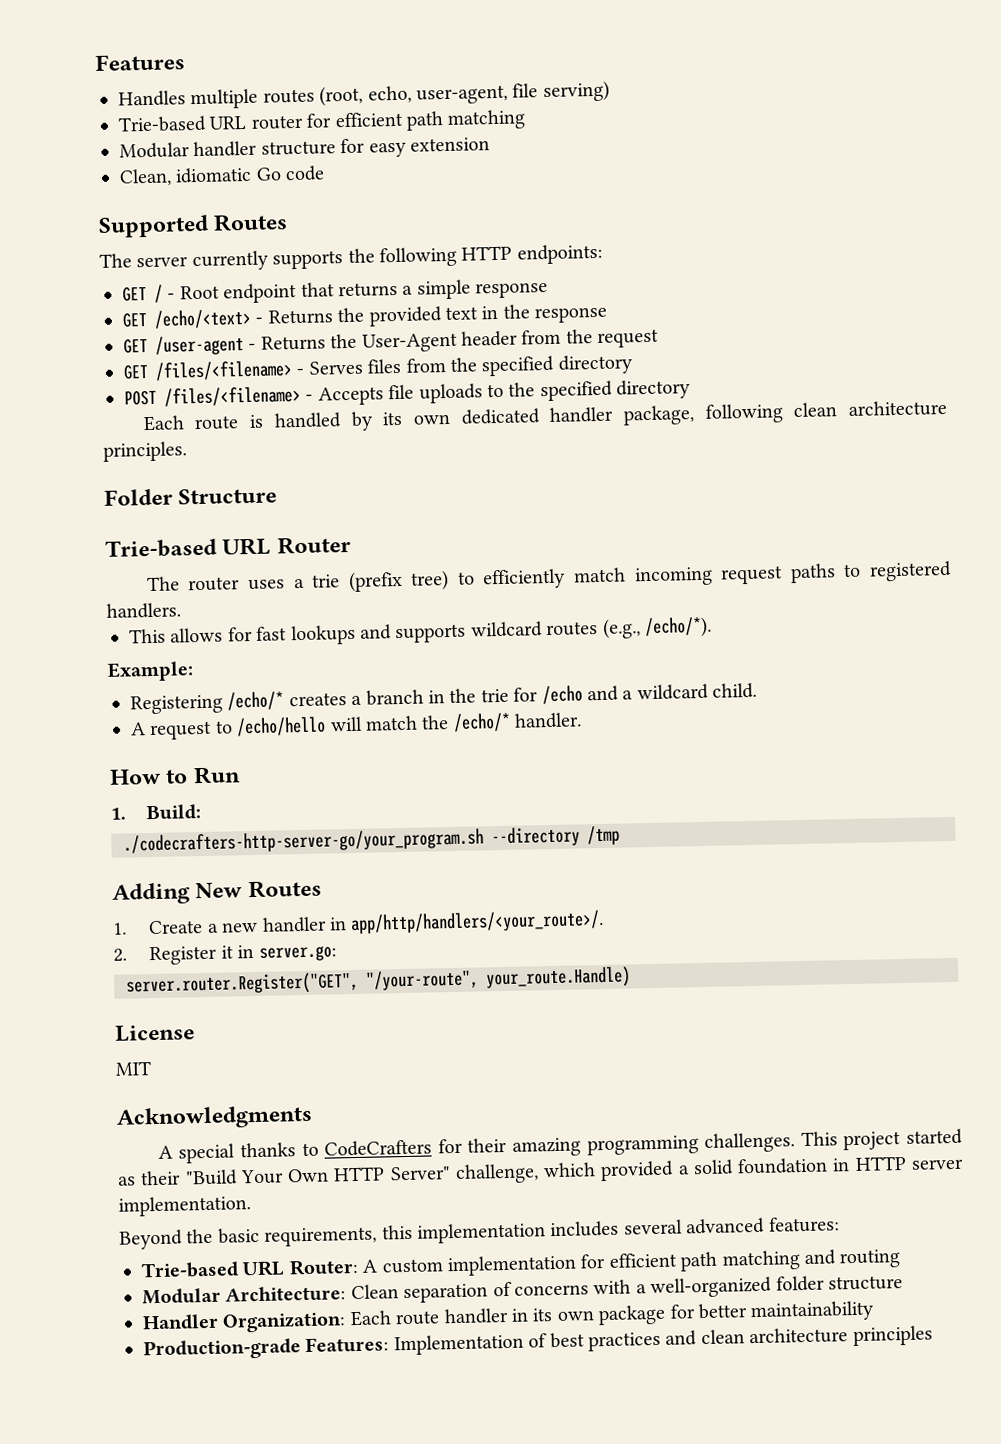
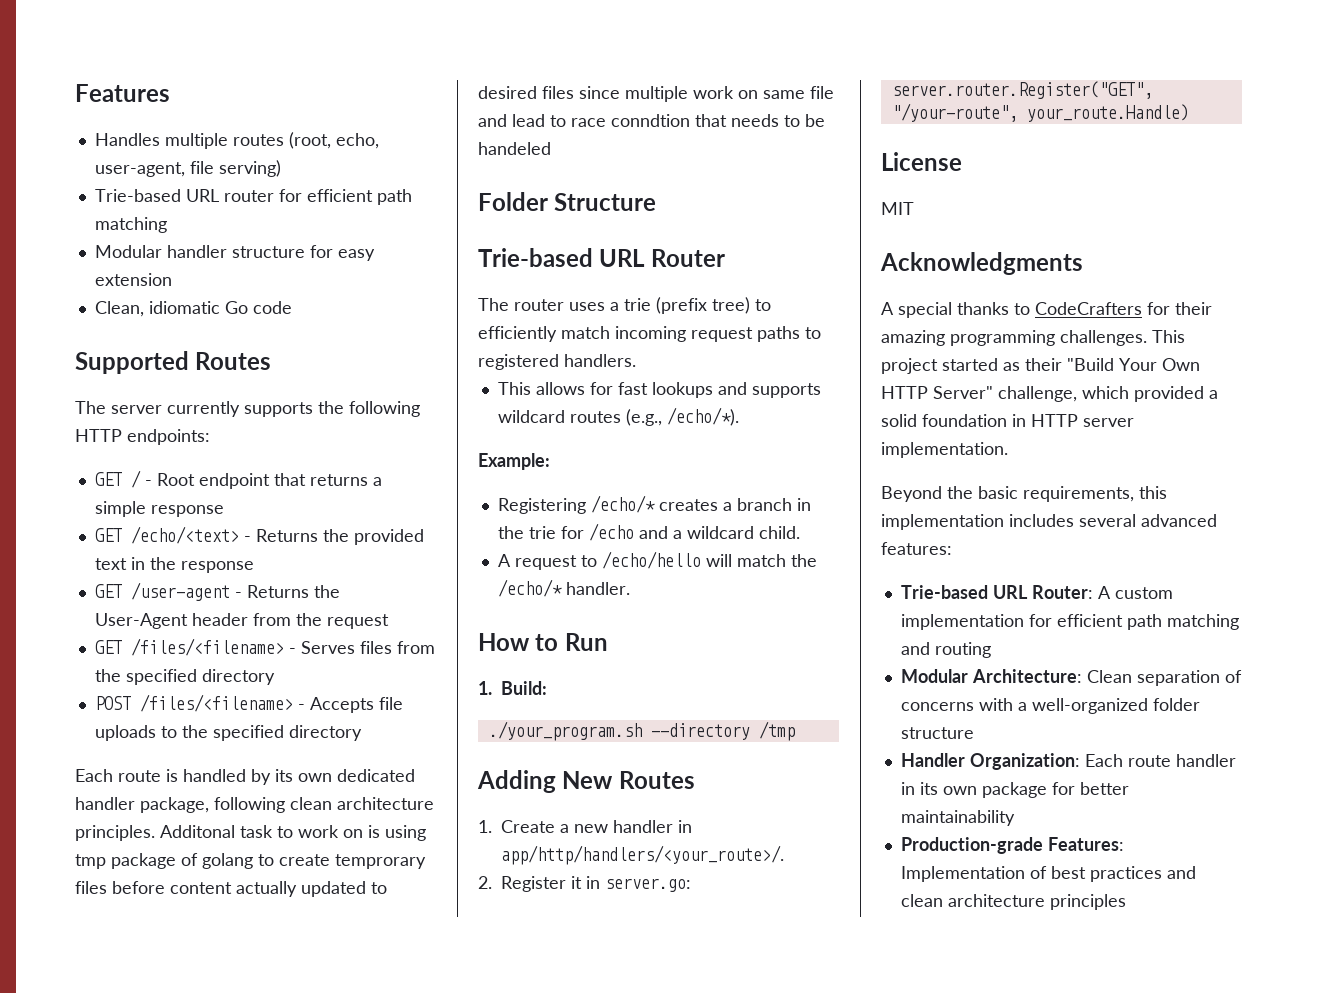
+ Additonal task to work on is using tmp package of golang to create temprorary files before content actually updated to desired files since multiple work on same file and lead to race conndtion that needs to be handeled
- ./codecrafters-http-server-go/your_program.sh --directory /tmp
+ ./your_program.sh --directory /tmp

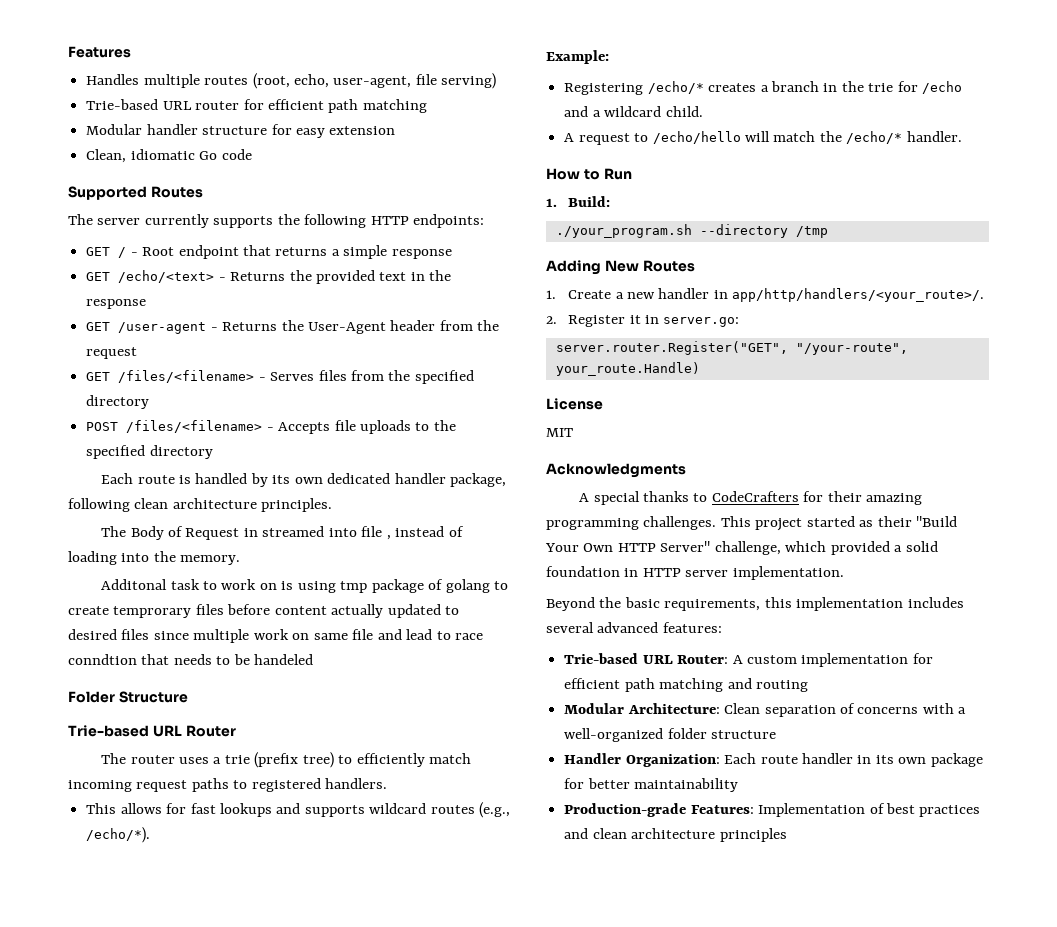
- Each route is handled by its own dedicated handler package, following clean architecture principles. Additonal task to work on is using tmp package of golang to create temprorary files before content actually updated to desired files since multiple work on same file and lead to race conndtion that needs to be handeled
+ Each route is handled by its own dedicated handler package, following clean architecture principles.
+ The Body of Request in streamed into file , instead of loading into the memory.
+ Additonal task to work on is using tmp package of golang to create temprorary files before content actually updated to desired files since multiple work on same file and lead to race conndtion that needs to be handeled

